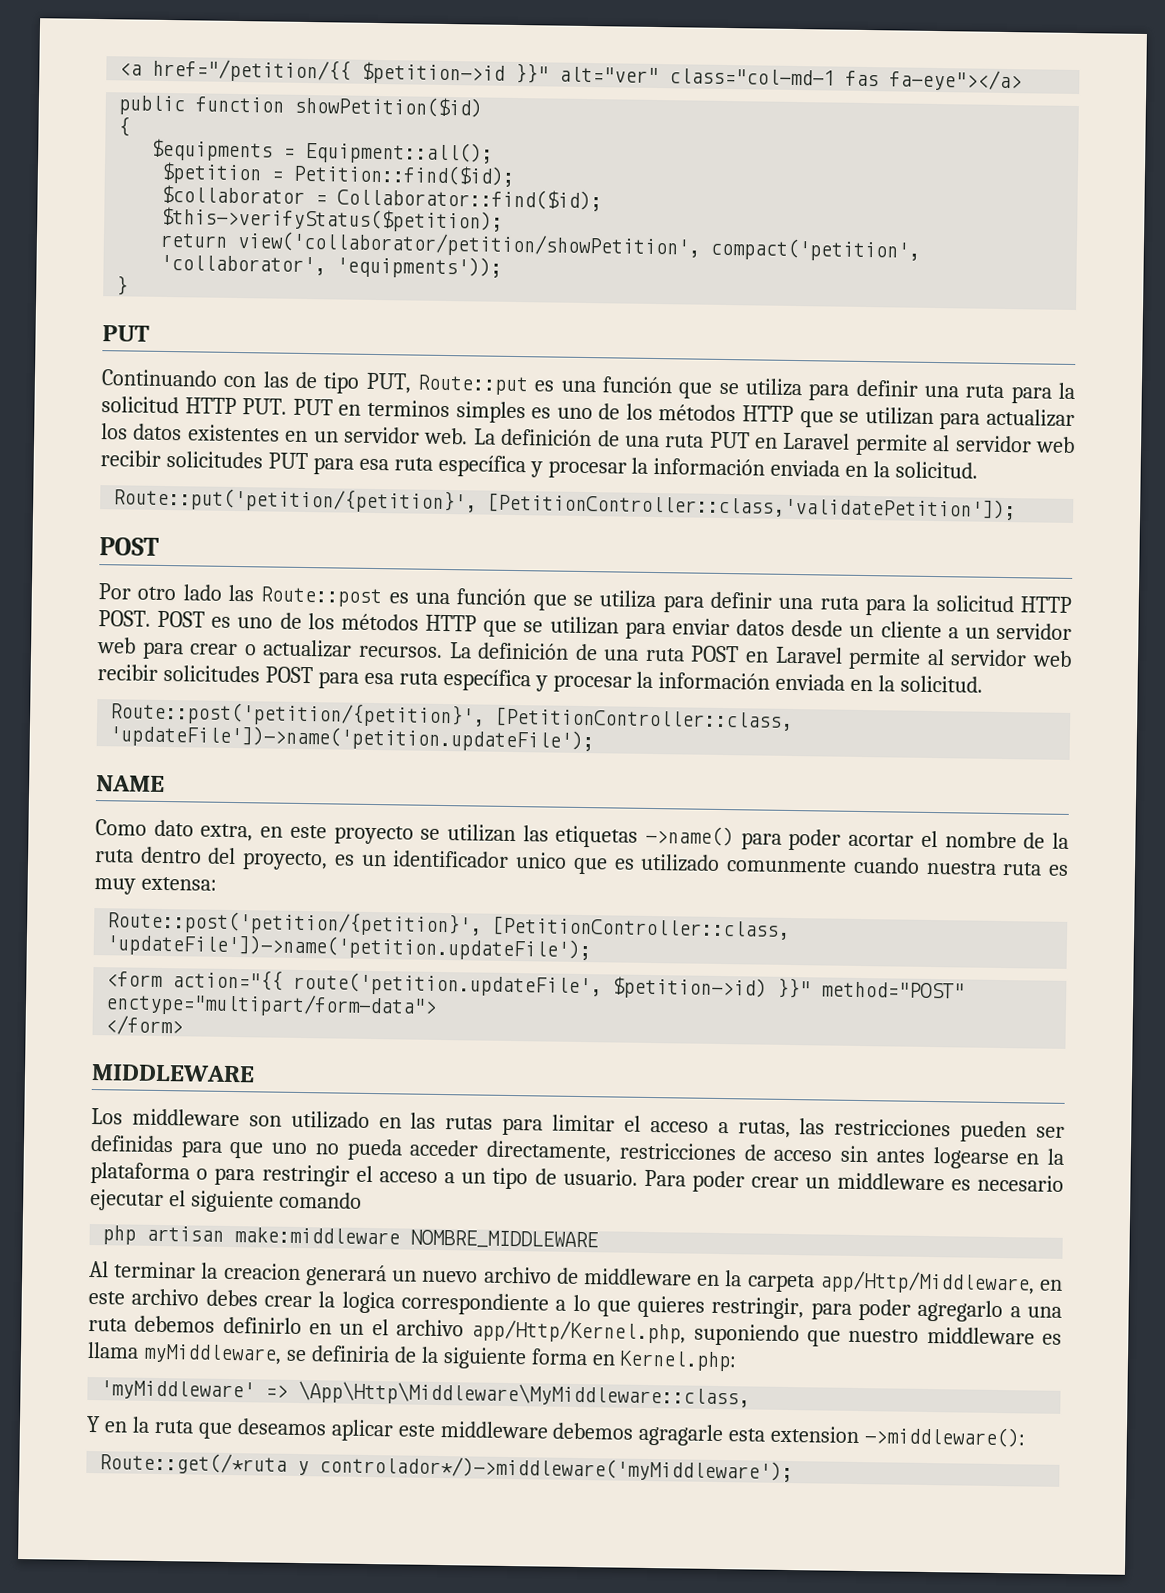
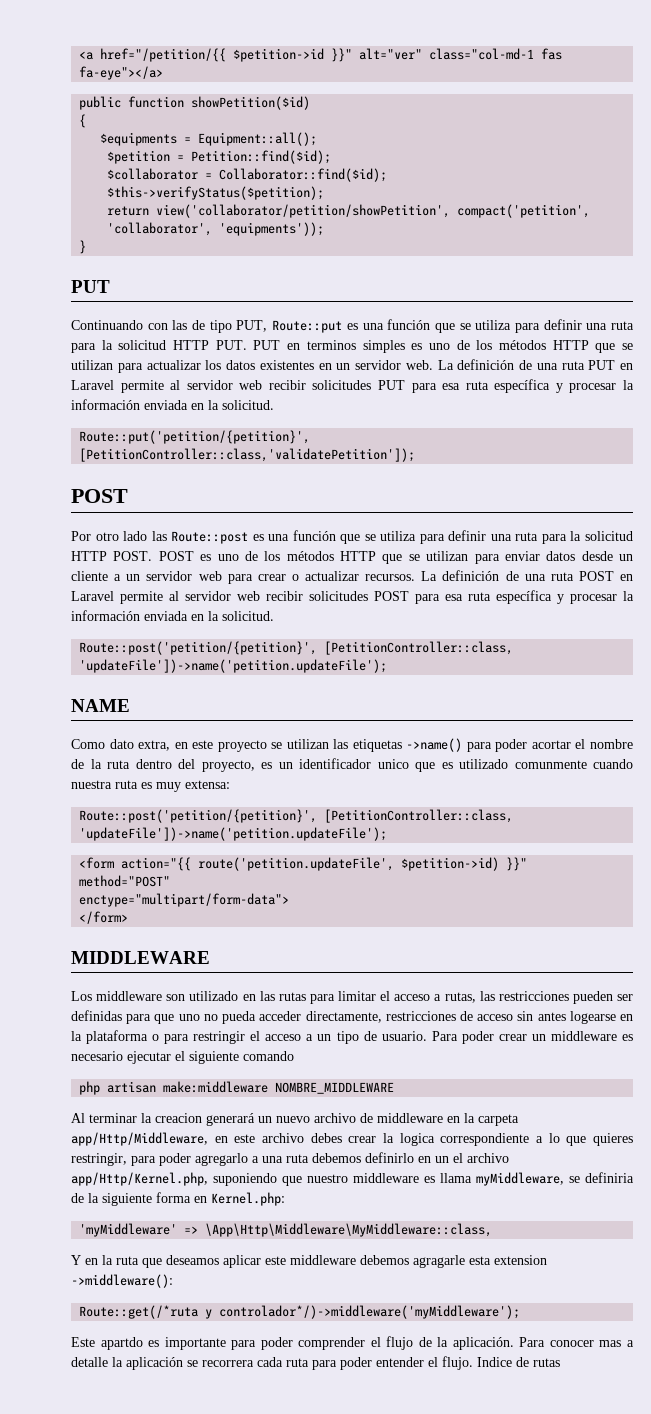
+ Este apartdo es importante para poder comprender el flujo de la aplicación. Para conocer mas a detalle la aplicación se recorrera cada ruta para poder entender el flujo. Indice de rutas

